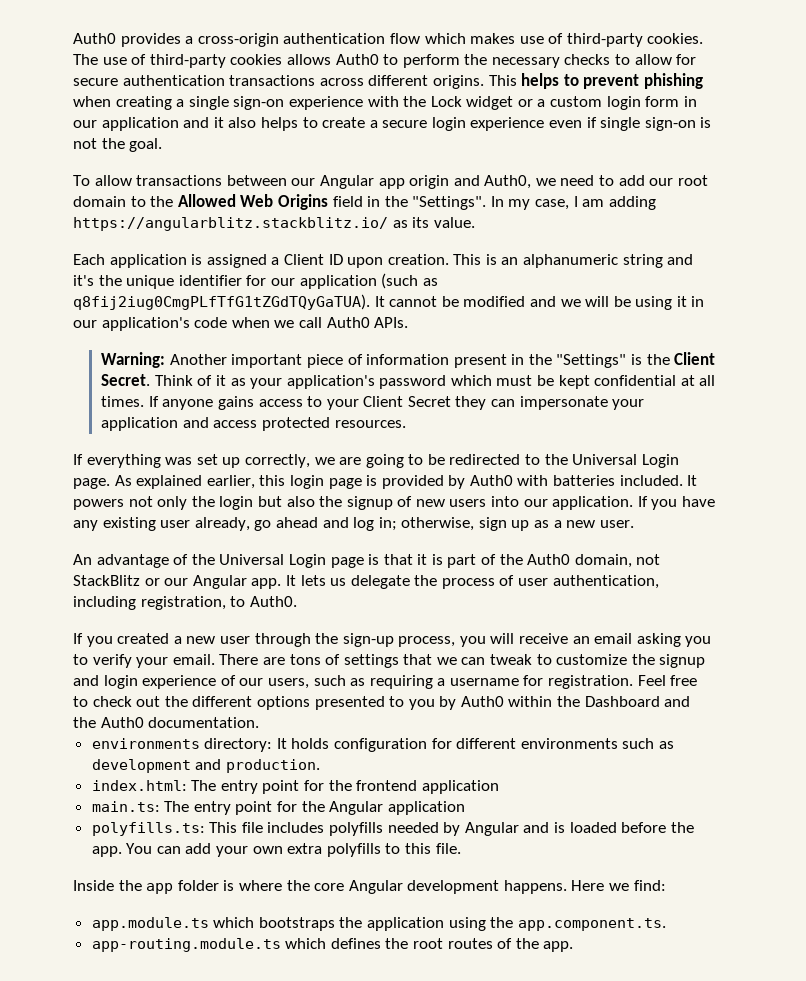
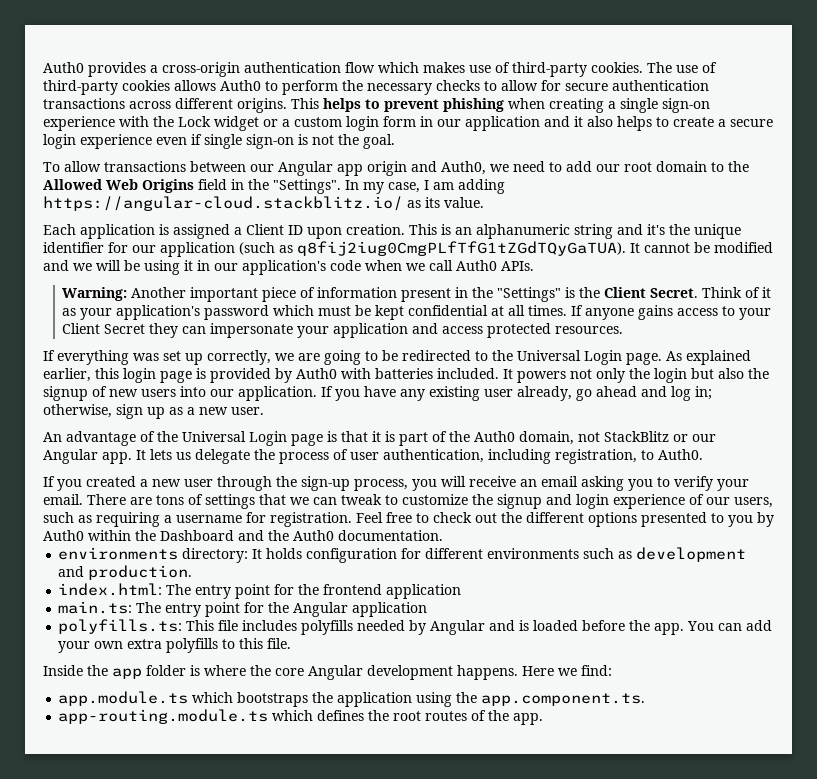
- In my case, I am adding https://angularblitz.stackblitz.io/ as its value.
+ In my case, I am adding https://angular-cloud.stackblitz.io/ as its value.

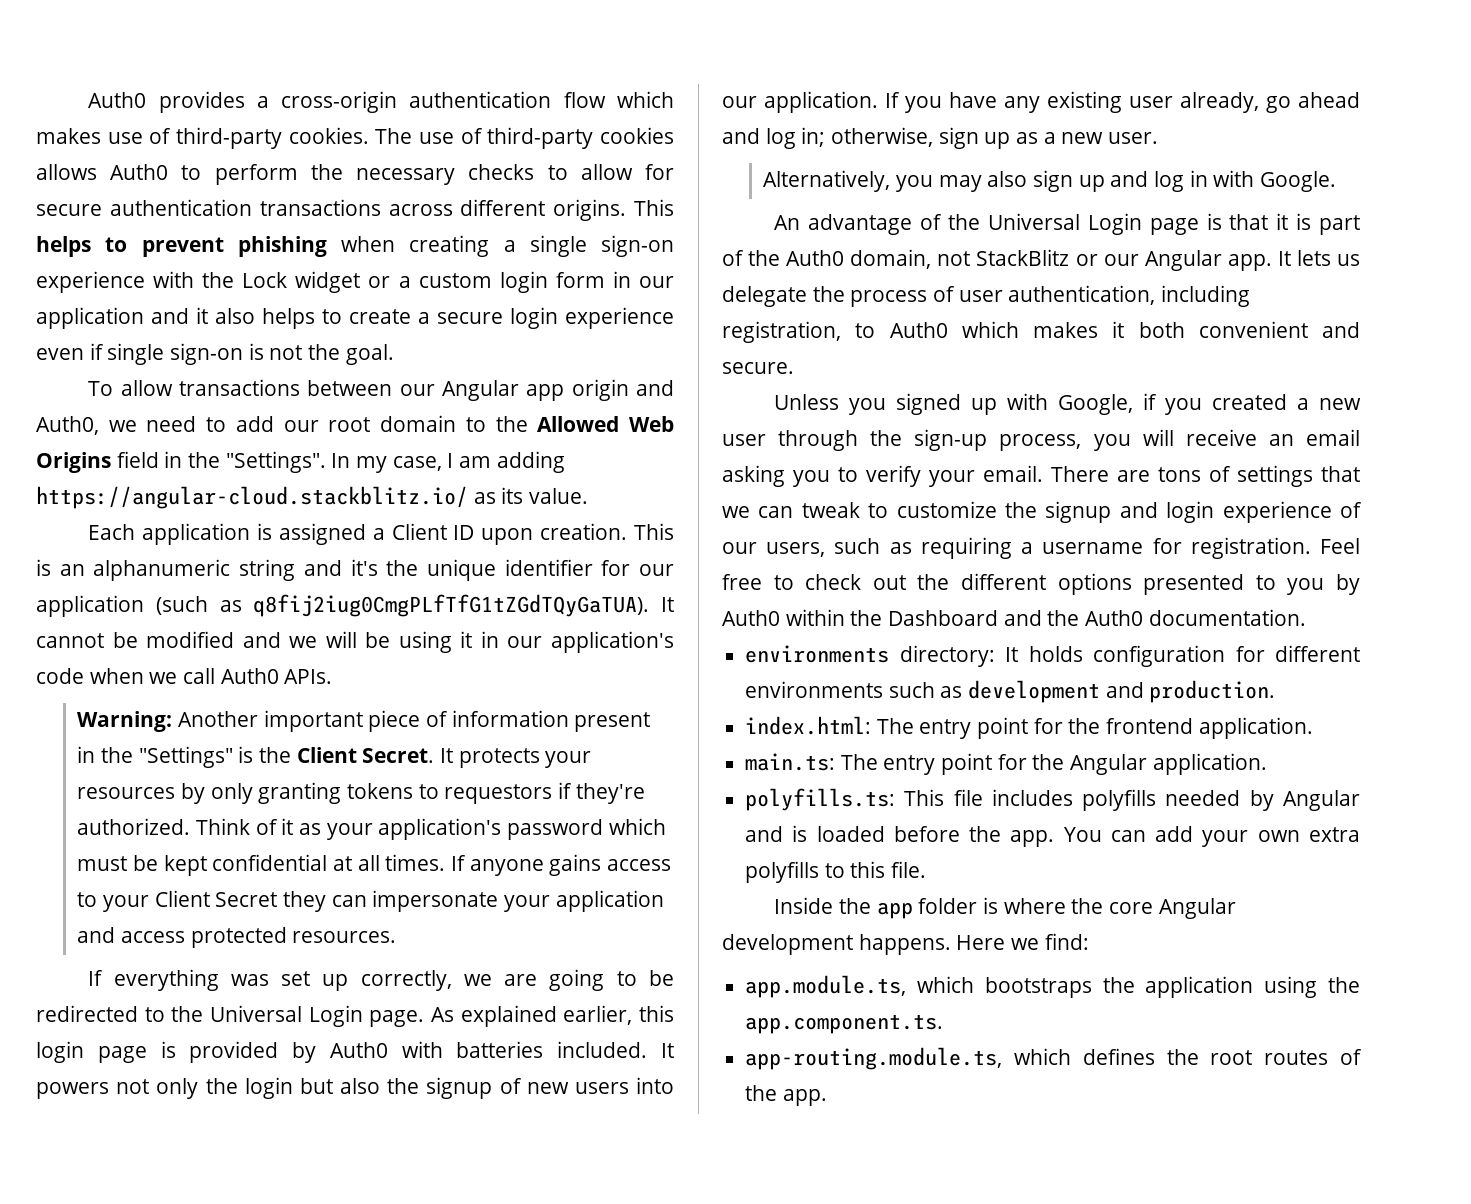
+ It protects your resources by only granting tokens to requestors if they're authorized.
+ Alternatively, you may also sign up and log in with Google.
- It lets us delegate the process of user authentication, including registration, to Auth0.
- If you created a new user through the sign-up process, you will receive an email asking you to verify your email.
+ It lets us delegate the process of user authentication, including registration, to Auth0 which makes it both convenient and secure.
+ Unless you signed up with Google, if you created a new user through the sign-up process, you will receive an email asking you to verify your email.
- index.html: The entry point for the frontend application
+ index.html: The entry point for the frontend application.
- main.ts: The entry point for the Angular application
+ main.ts: The entry point for the Angular application.
- app.module.ts which bootstraps the application using the app.component.ts.
+ app.module.ts, which bootstraps the application using the app.component.ts.
- app-routing.module.ts which defines the root routes of the app.
+ app-routing.module.ts, which defines the root routes of the app.

